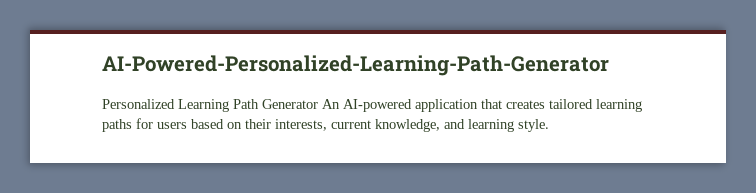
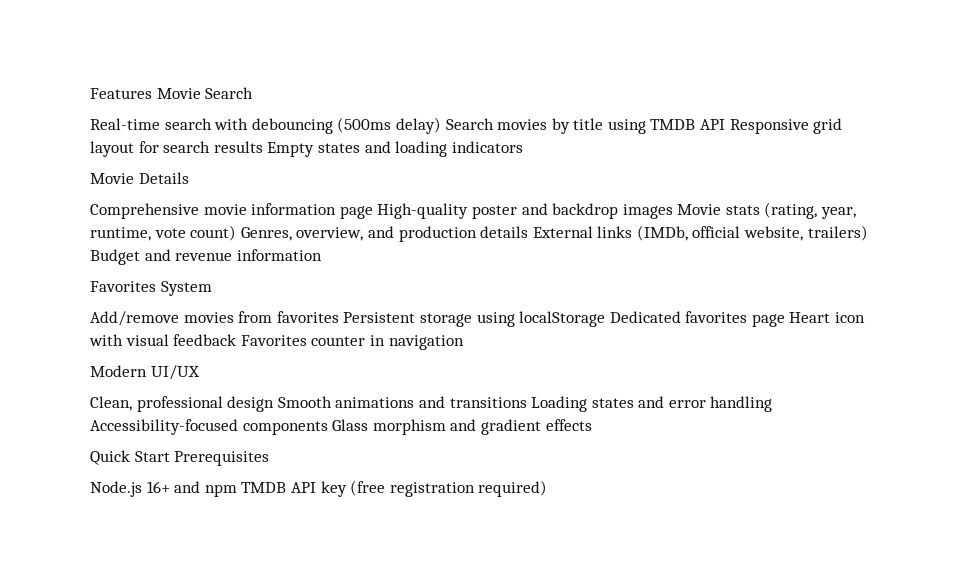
- AI-Powered-Personalized-Learning-Path-Generator
- Personalized Learning Path Generator An AI-powered application that creates tailored learning paths for users based on their interests, current knowledge, and learning style.
+ Features Movie Search
+ Real-time search with debouncing (500ms delay) Search movies by title using TMDB API Responsive grid layout for search results Empty states and loading indicators
+ Movie Details
+ Comprehensive movie information page High-quality poster and backdrop images Movie stats (rating, year, runtime, vote count) Genres, overview, and production details External links (IMDb, official website, trailers) Budget and revenue information
+ Favorites System
+ Add/remove movies from favorites Persistent storage using localStorage Dedicated favorites page Heart icon with visual feedback Favorites counter in navigation
+ Modern UI/UX
+ Clean, professional design Smooth animations and transitions Loading states and error handling Accessibility-focused components Glass morphism and gradient effects
+ Quick Start Prerequisites
+ Node.js 16+ and npm TMDB API key (free registration required)

